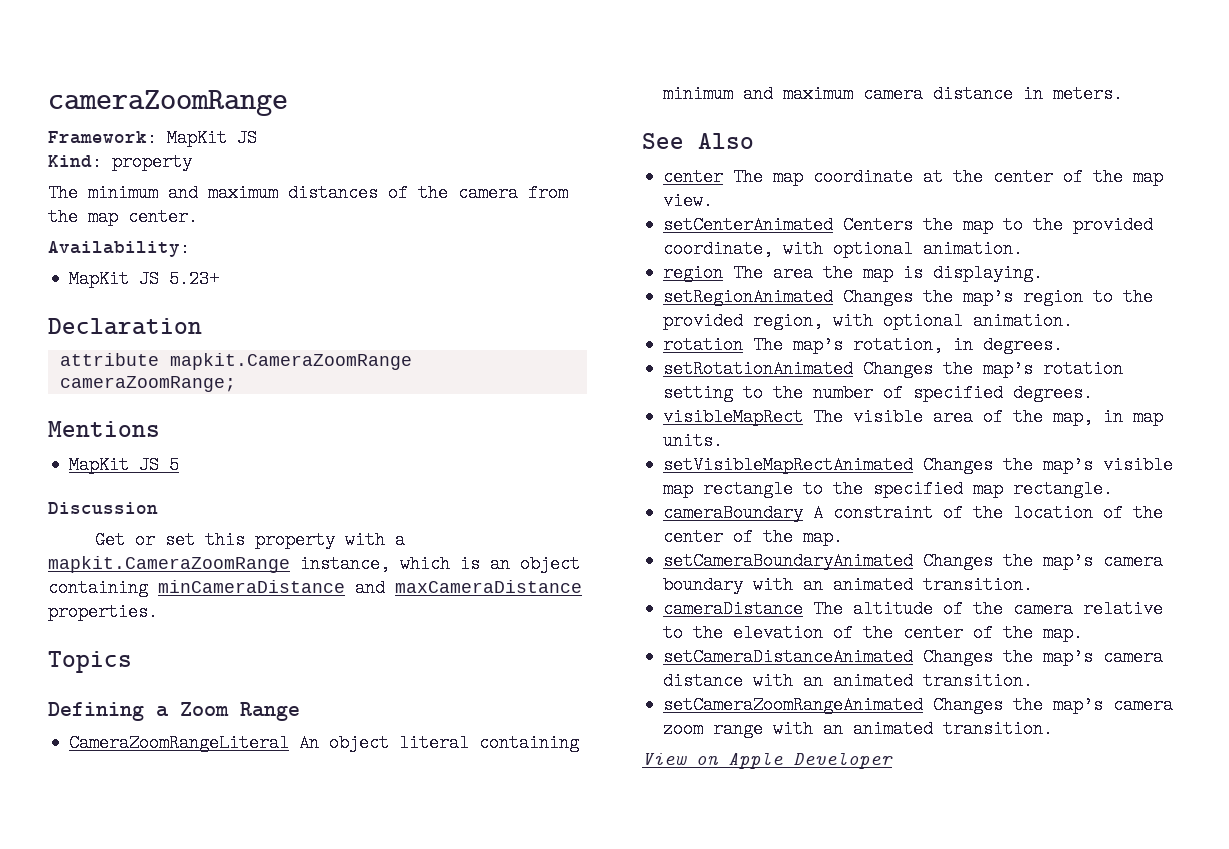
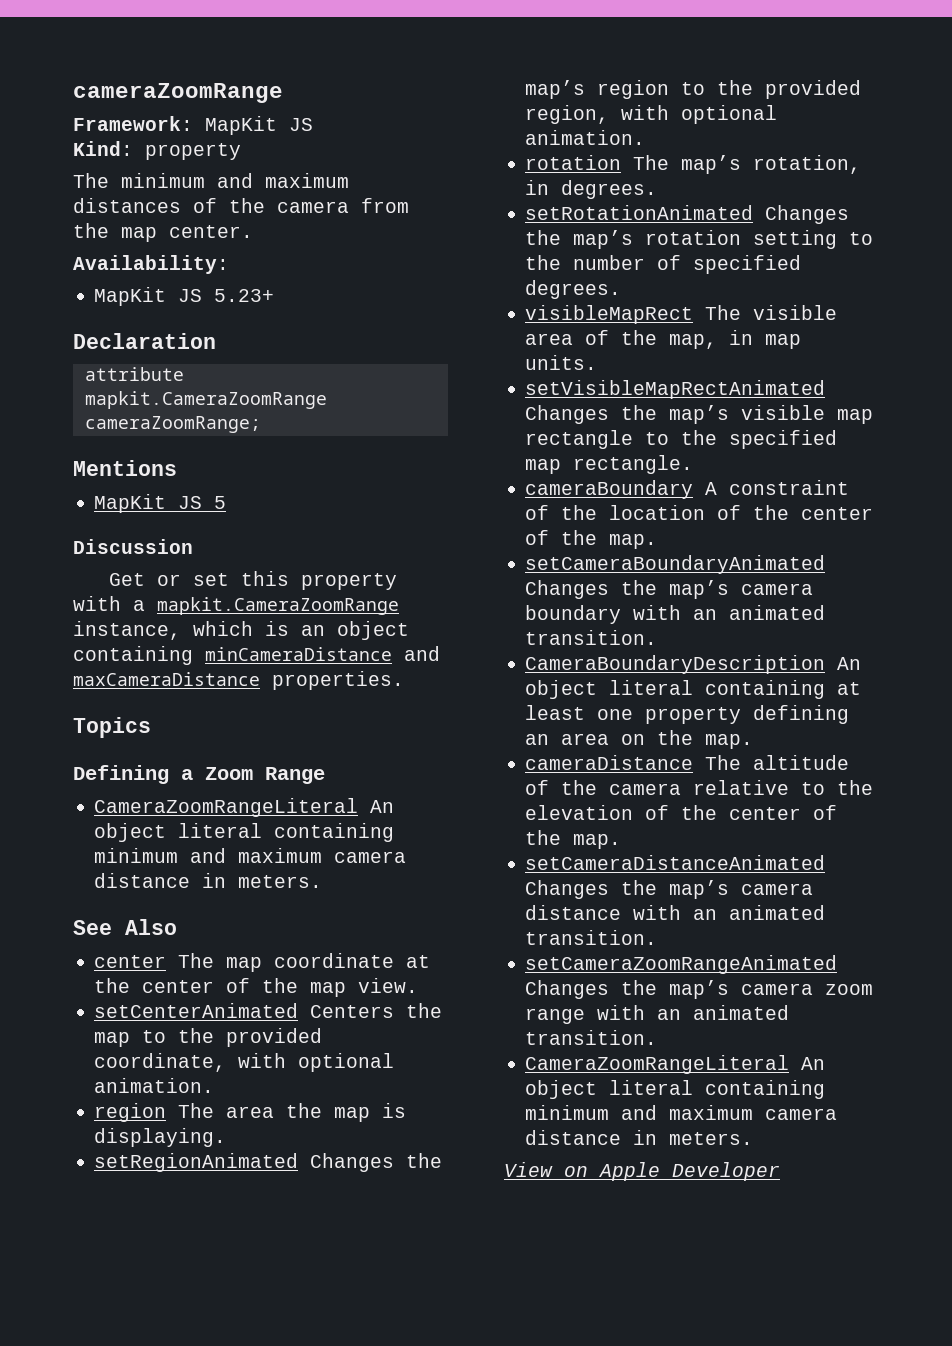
+ CameraBoundaryDescription An object literal containing at least one property defining an area on the map.
  setCameraZoomRangeAnimated Changes the map’s camera zoom range with an animated transition.
+ CameraZoomRangeLiteral An object literal containing minimum and maximum camera distance in meters.

